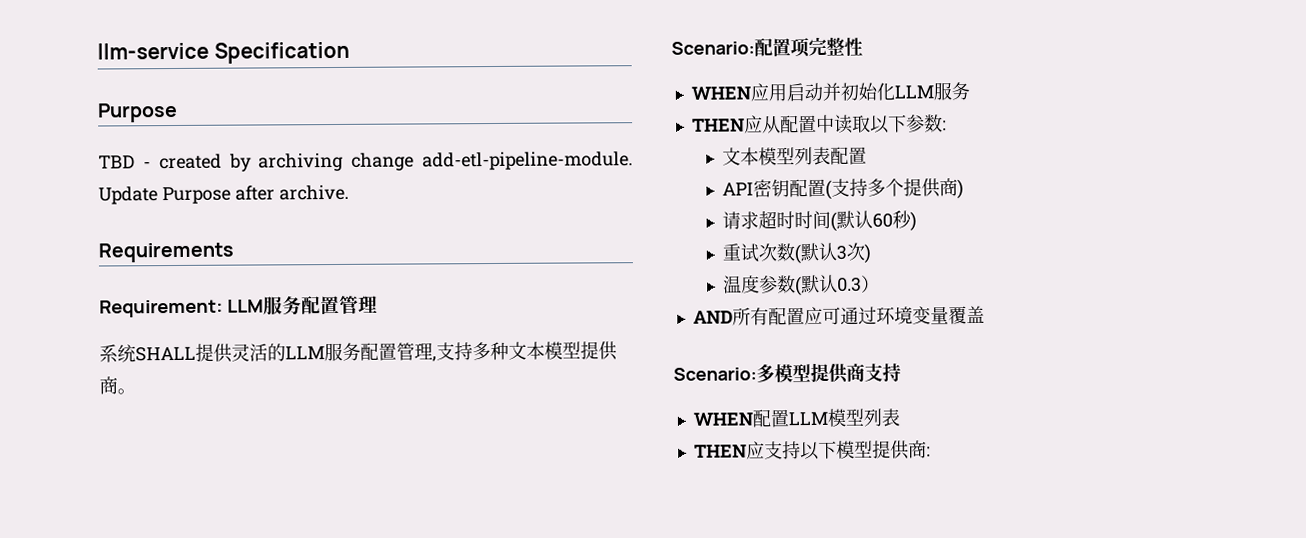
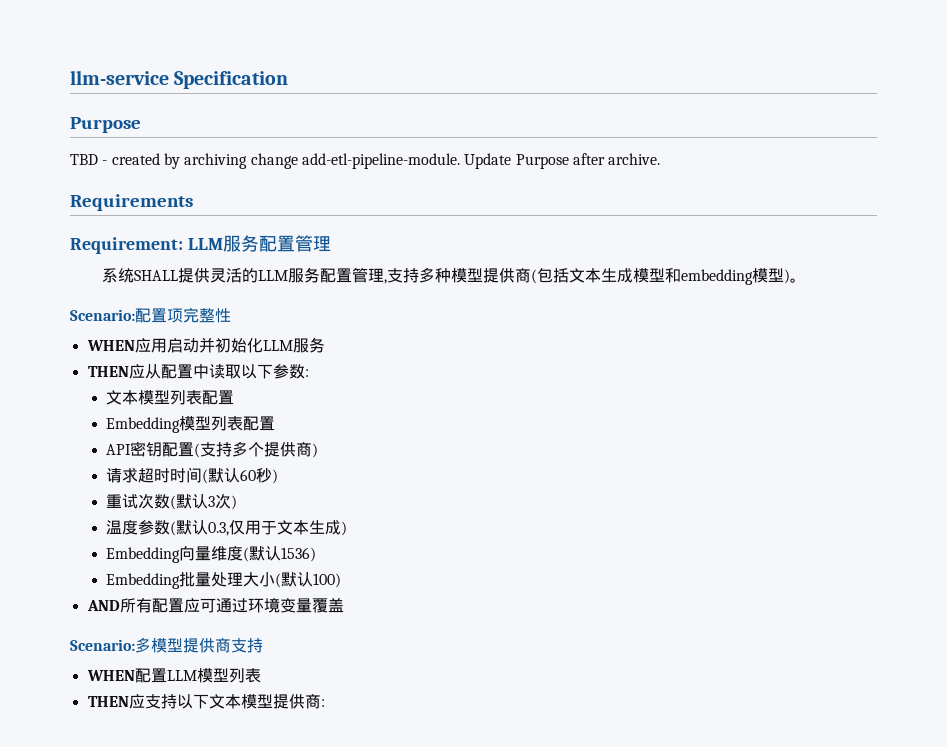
- 系统SHALL提供灵活的LLM服务配置管理,支持多种文本模型提供商。
+ 系统SHALL提供灵活的LLM服务配置管理,支持多种模型提供商(包括文本生成模型和embedding模型)。
+ Embedding模型列表配置
- 温度参数(默认0.3）
+ 温度参数(默认0.3,仅用于文本生成)
+ Embedding向量维度(默认1536)
+ Embedding批量处理大小(默认100)
- THEN应支持以下模型提供商:
+ THEN应支持以下文本模型提供商:

